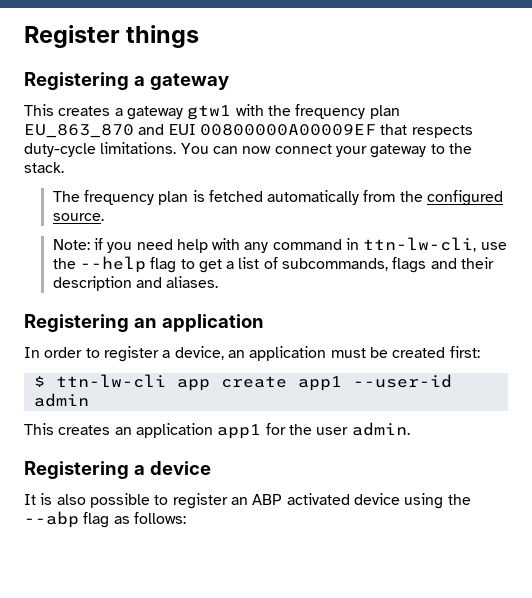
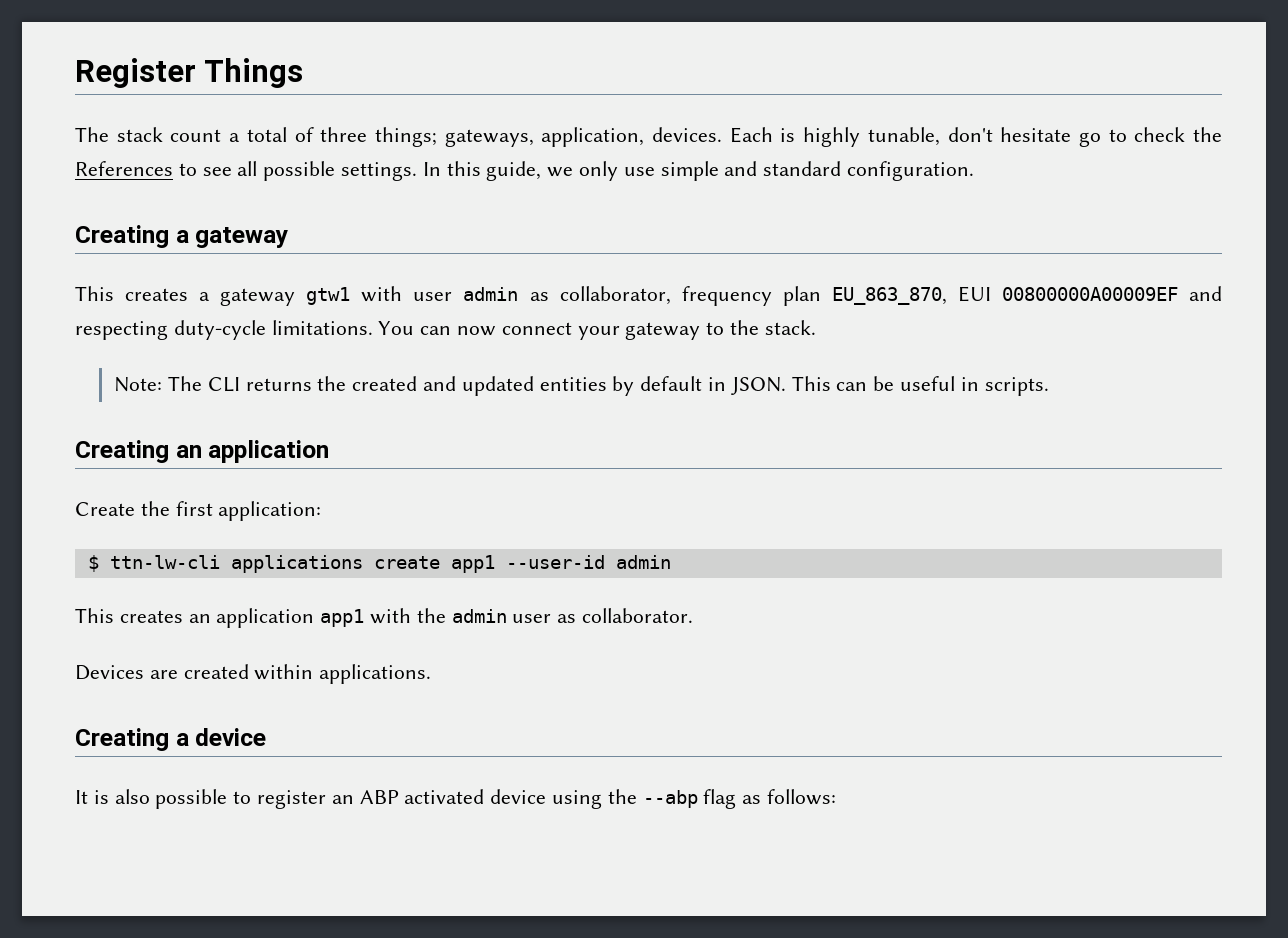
- Register things
- Registering a gateway
+ Register Things
+ The stack count a total of three things; gateways, application, devices. Each is highly tunable, don't hesitate go to check the References to see all possible settings. In this guide, we only use simple and standard configuration.
+ Creating a gateway
- This creates a gateway gtw1 with the frequency plan EU_863_870 and EUI 00800000A00009EF that respects duty-cycle limitations.
+ This creates a gateway gtw1 with user admin as collaborator, frequency plan EU_863_870, EUI 00800000A00009EF and respecting duty-cycle limitations.
- The frequency plan is fetched automatically from the configured source.
- Note: if you need help with any command in ttn-lw-cli, use the --help flag to get a list of subcommands, flags and their description and aliases.
- Registering an application
- In order to register a device, an application must be created first:
+ Note: The CLI returns the created and updated entities by default in JSON. This can be useful in scripts.
+ Creating an application
+ Create the first application:
- $ ttn-lw-cli app create app1 --user-id admin
+ $ ttn-lw-cli applications create app1 --user-id admin
- This creates an application app1 for the user admin.
- Registering a device
+ This creates an application app1 with the admin user as collaborator.
+ Devices are created within applications.
+ Creating a device

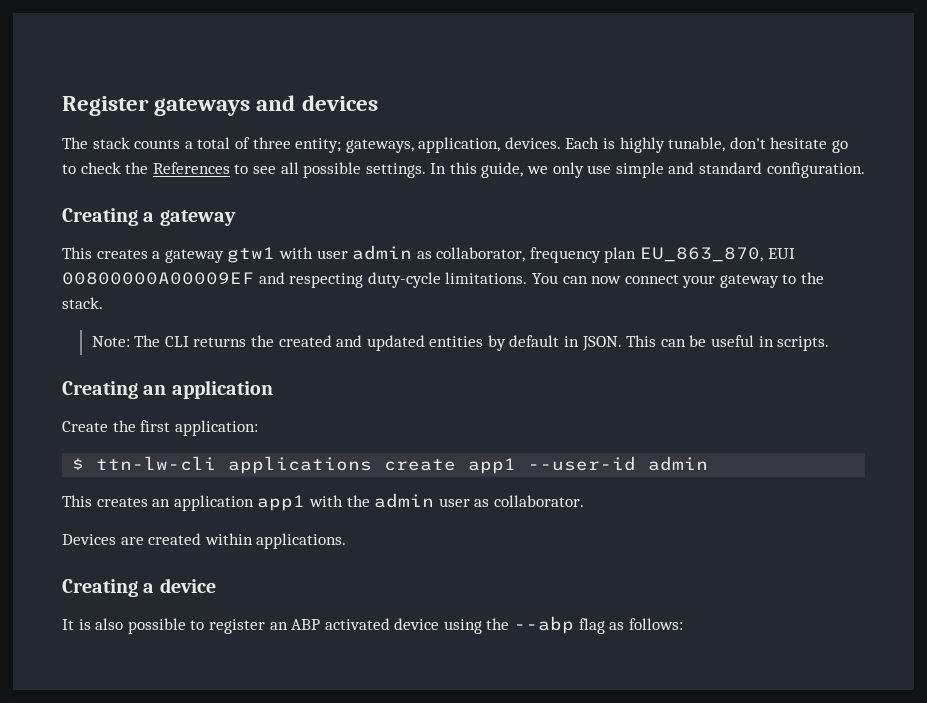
- Register Things
+ Register gateways and devices
- The stack count a total of three things; gateways, application, devices.
+ The stack counts a total of three entity; gateways, application, devices.

